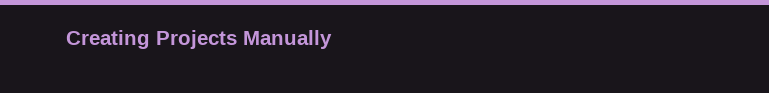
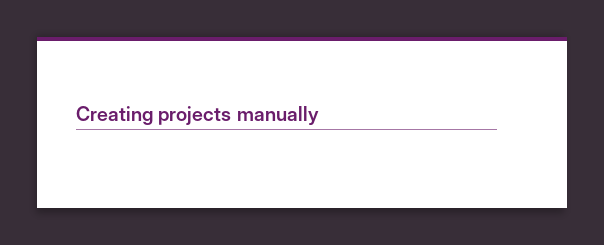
- Creating Projects Manually
+ Creating projects manually

